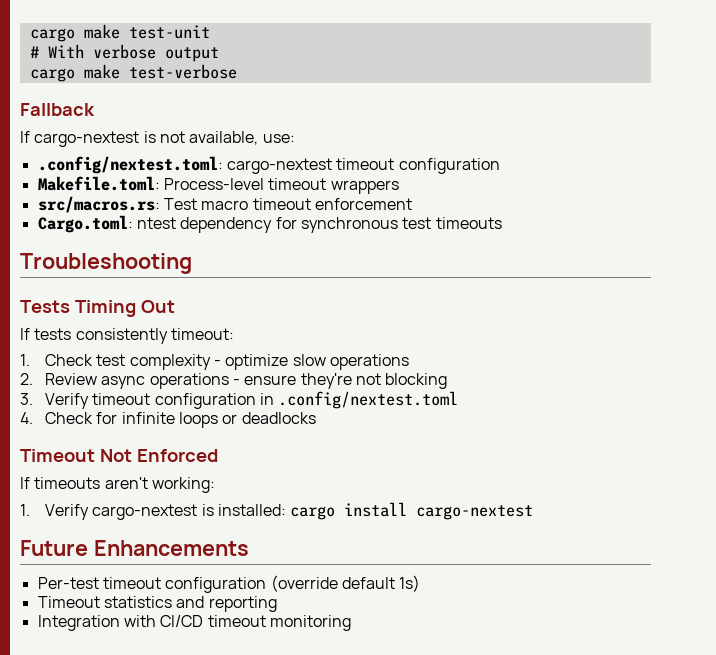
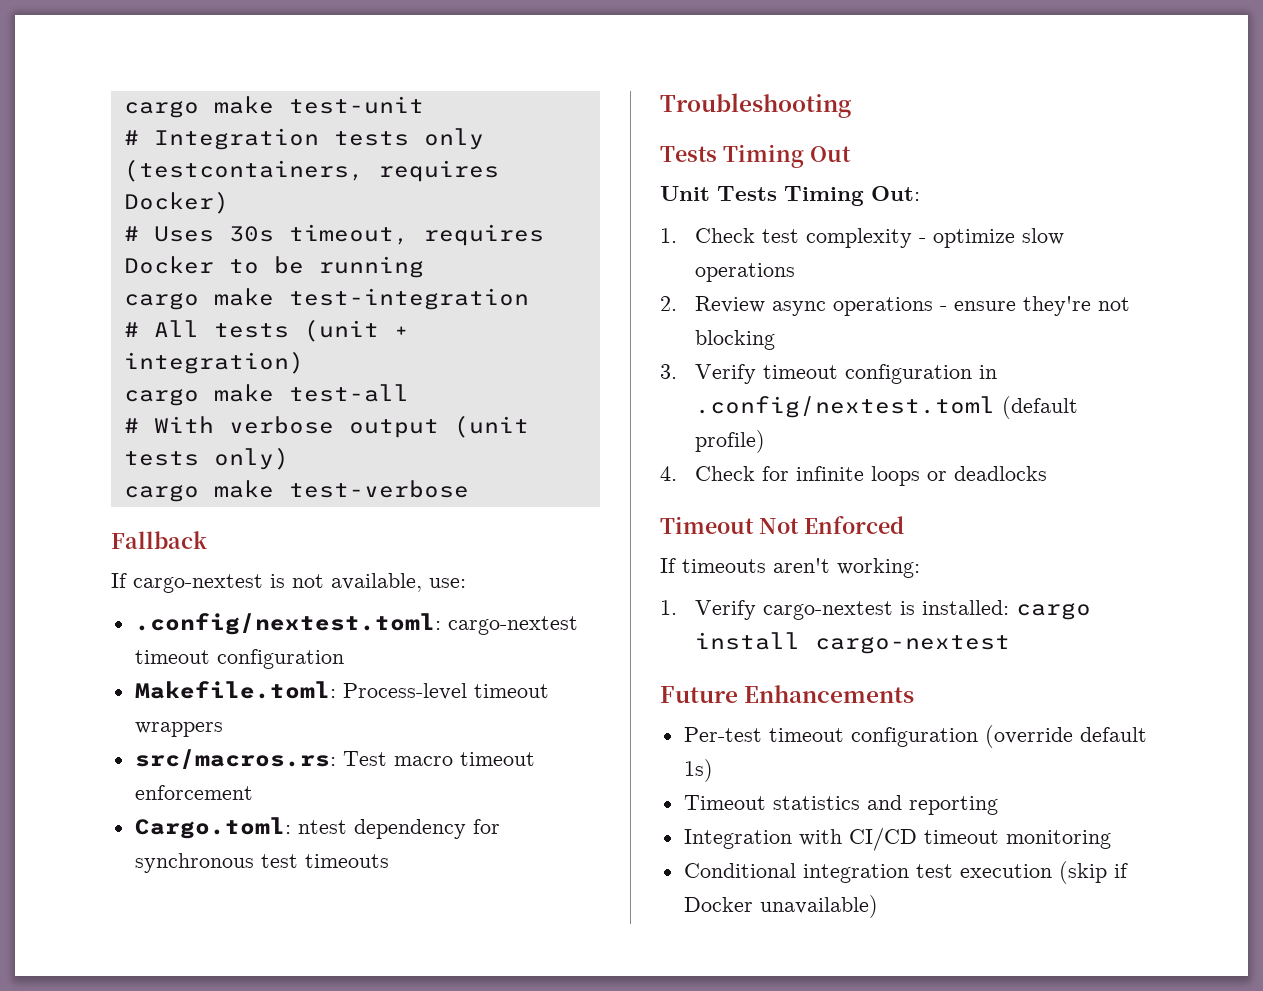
+ # Integration tests only (testcontainers, requires Docker)
+ # Uses 30s timeout, requires Docker to be running
+ cargo make test-integration
+ # All tests (unit + integration)
+ cargo make test-all
- # With verbose output
+ # With verbose output (unit tests only)
- If tests consistently timeout:
+ Unit Tests Timing Out:
- 3. Verify timeout configuration in .config/nextest.toml
+ 3. Verify timeout configuration in .config/nextest.toml (default profile)
+ Conditional integration test execution (skip if Docker unavailable)

